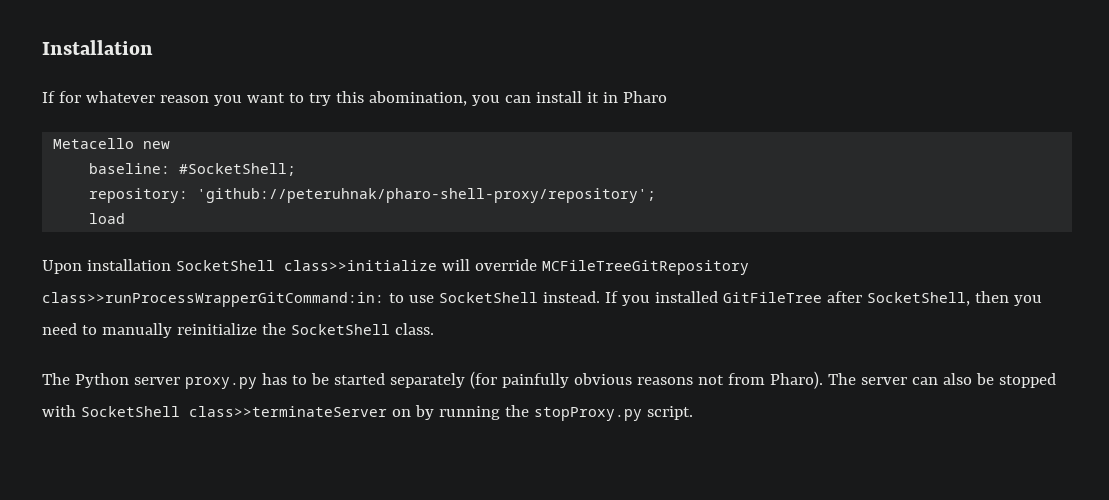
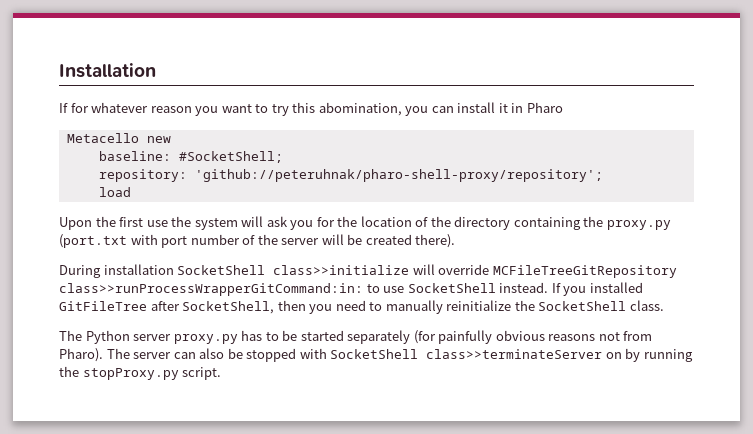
- Upon installation SocketShell class>>initialize will override MCFileTreeGitRepository class>>runProcessWrapperGitCommand:in: to use SocketShell instead.
+ Upon the first use the system will ask you for the location of the directory containing the proxy.py (port.txt with port number of the server will be created there).
+ During installation SocketShell class>>initialize will override MCFileTreeGitRepository class>>runProcessWrapperGitCommand:in: to use SocketShell instead.

